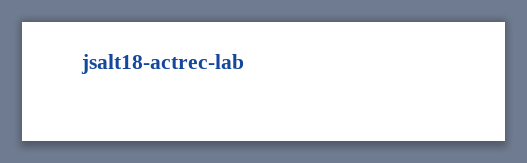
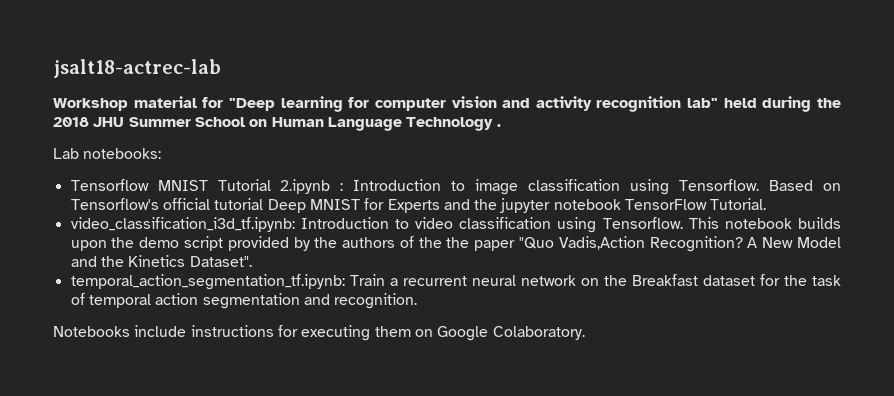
+ Workshop material for "Deep learning for computer vision and activity recognition lab" held during the 2018 JHU Summer School on Human Language Technology .
+ Lab notebooks:
+ Tensorflow MNIST Tutorial 2.ipynb : Introduction to image classification using Tensorflow. Based on Tensorflow's official tutorial Deep MNIST for Experts and the jupyter notebook TensorFlow Tutorial.
+ video_classification_i3d_tf.ipynb: Introduction to video classification using Tensorflow. This notebook builds upon the demo script provided by the authors of the the paper "Quo Vadis,Action Recognition? A New Model and the Kinetics Dataset".
+ temporal_action_segmentation_tf.ipynb: Train a recurrent neural network on the Breakfast dataset for the task of temporal action segmentation and recognition.
+ Notebooks include instructions for executing them on Google Colaboratory.

